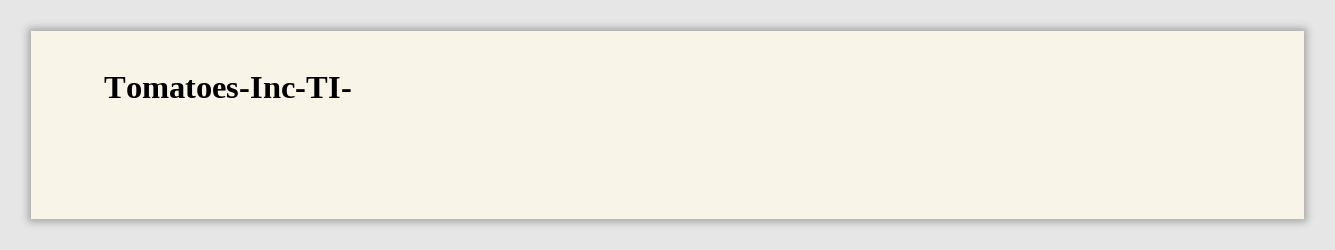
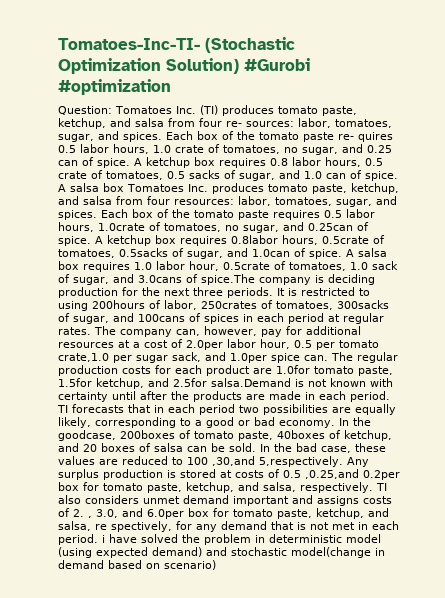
- Tomatoes-Inc-TI-
+ Tomatoes-Inc-TI- (Stochastic Optimization Solution) #Gurobi #optimization
+ Question: Tomatoes Inc. (TI) produces tomato paste, ketchup, and salsa from four re- sources: labor, tomatoes, sugar, and spices. Each box of the tomato paste re- quires 0.5 labor hours, 1.0 crate of tomatoes, no sugar, and 0.25 can of spice. A ketchup box requires 0.8 labor hours, 0.5 crate of tomatoes, 0.5 sacks of sugar, and 1.0 can of spice. A salsa box Tomatoes Inc. produces tomato paste, ketchup, and salsa from four resources: labor, tomatoes, sugar, and spices. Each box of the tomato paste requires 0.5 labor hours, 1.0crate of tomatoes, no sugar, and 0.25can of spice. A ketchup box requires 0.8labor hours, 0.5crate of tomatoes, 0.5sacks of sugar, and 1.0can of spice. A salsa box requires 1.0 labor hour, 0.5crate of tomatoes, 1.0 sack of sugar, and 3.0cans of spice.The company is deciding production for the next three periods. It is restricted to using 200hours of labor, 250crates of tomatoes, 300sacks of sugar, and 100cans of spices in each period at regular rates. The company can, however, pay for additional resources at a cost of 2.0per labor hour, 0.5 per tomato crate,1.0 per sugar sack, and 1.0per spice can. The regular production costs for each product are 1.0for tomato paste, 1.5for ketchup, and 2.5for salsa.Demand is not known with certainty until after the products are made in each period. TI forecasts that in each period two possibilities are equally likely, corresponding to a good or bad economy. In the goodcase, 200boxes of tomato paste, 40boxes of ketchup, and 20 boxes of salsa can be sold. In the bad case, these values are reduced to 100 ,30,and 5,respectively. Any surplus production is stored at costs of 0.5 ,0.25,and 0.2per box for tomato paste, ketchup, and salsa, respectively. TI also considers unmet demand important and assigns costs of 2. , 3.0, and 6.0per box for tomato paste, ketchup, and salsa, re spectively, for any demand that is not met in each period. i have solved the problem in deterministic model (using expected demand) and stochastic model(change in demand based on scenario)

